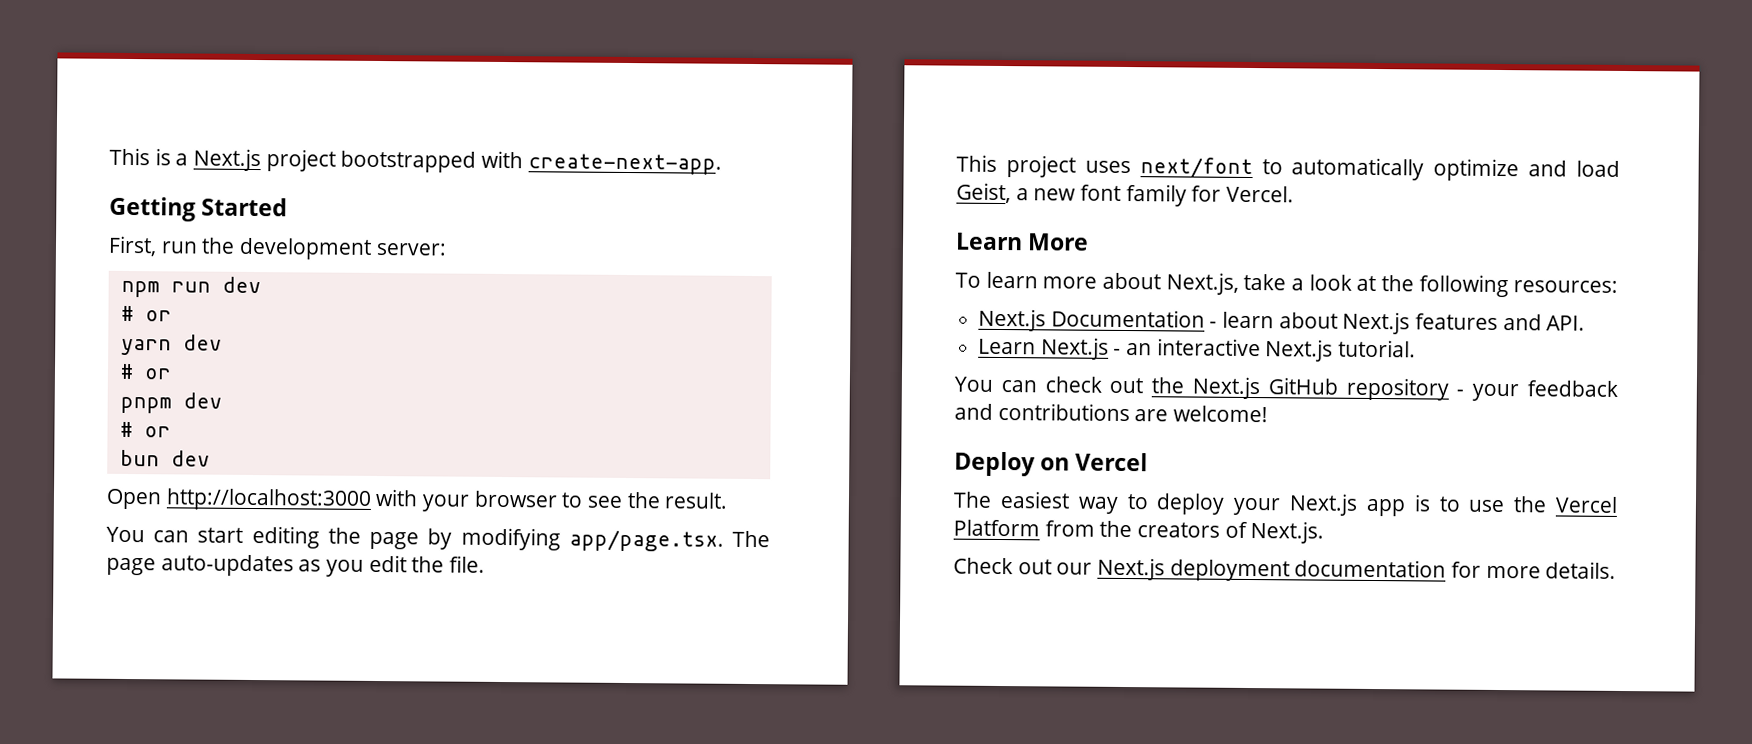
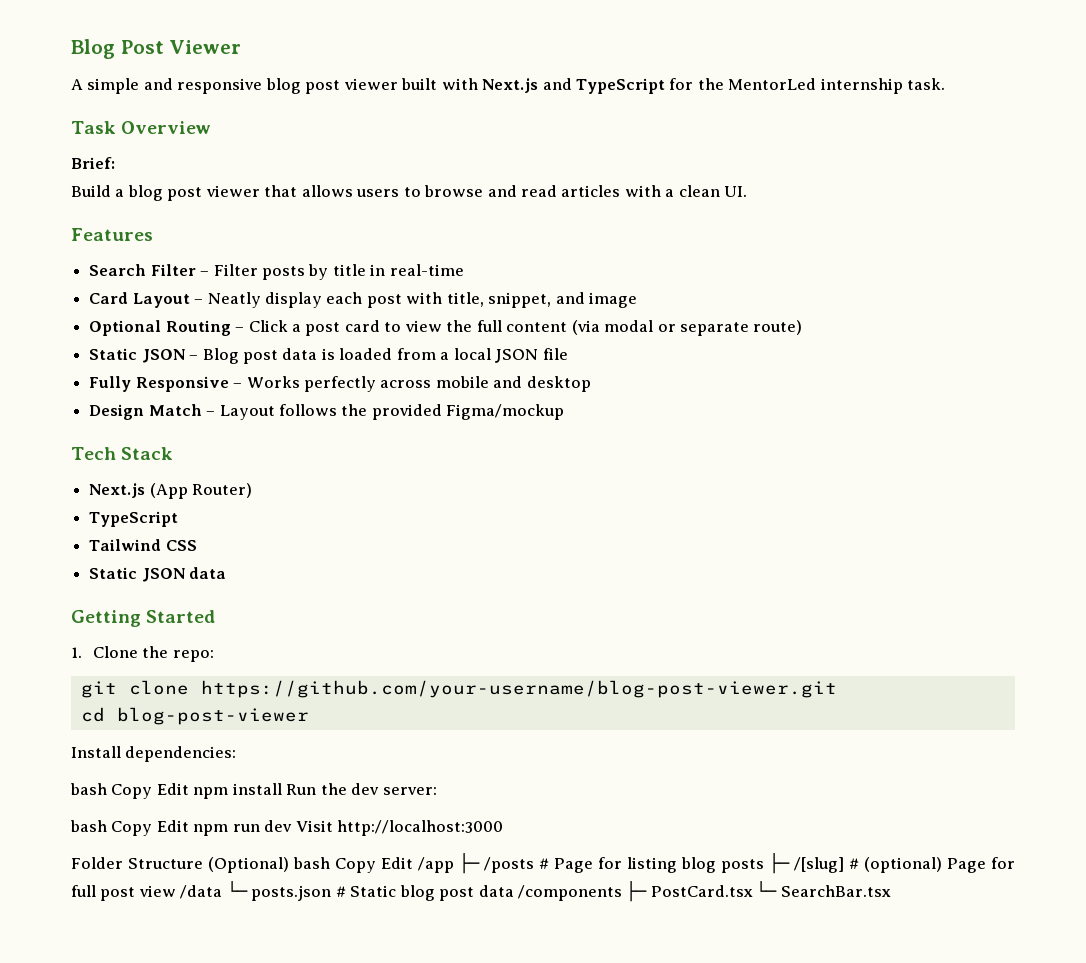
- This is a Next.js project bootstrapped with create-next-app.
+ Blog Post Viewer
+ A simple and responsive blog post viewer built with Next.js and TypeScript for the MentorLed internship task.
+ Task Overview
+ Brief:
+ Build a blog post viewer that allows users to browse and read articles with a clean UI.
+ Features
+ Search Filter – Filter posts by title in real-time
+ Card Layout – Neatly display each post with title, snippet, and image
+ Optional Routing – Click a post card to view the full content (via modal or separate route)
+ Static JSON – Blog post data is loaded from a local JSON file
+ Fully Responsive – Works perfectly across mobile and desktop
+ Design Match – Layout follows the provided Figma/mockup
+ Tech Stack
+ Next.js (App Router)
+ TypeScript
+ Tailwind CSS
+ Static JSON data
  Getting Started
- First, run the development server:
- npm run dev
- # or
- yarn dev
- # or
- pnpm dev
- # or
- bun dev
- Open http://localhost:3000 with your browser to see the result.
- You can start editing the page by modifying app/page.tsx. The page auto-updates as you edit the file.
- This project uses next/font to automatically optimize and load Geist, a new font family for Vercel.
- Learn More
- To learn more about Next.js, take a look at the following resources:
- Next.js Documentation - learn about Next.js features and API.
- Learn Next.js - an interactive Next.js tutorial.
- You can check out the Next.js GitHub repository - your feedback and contributions are welcome!
- Deploy on Vercel
- The easiest way to deploy your Next.js app is to use the Vercel Platform from the creators of Next.js.
- Check out our Next.js deployment documentation for more details.
+ 1. Clone the repo:
+ git clone https://github.com/your-username/blog-post-viewer.git
+ cd blog-post-viewer
+ Install dependencies:
+ bash Copy Edit npm install Run the dev server:
+ bash Copy Edit npm run dev Visit http://localhost:3000
+ Folder Structure (Optional) bash Copy Edit /app ├─ /posts # Page for listing blog posts ├─ /[slug] # (optional) Page for full post view /data └─ posts.json # Static blog post data /components ├─ PostCard.tsx └─ SearchBar.tsx

